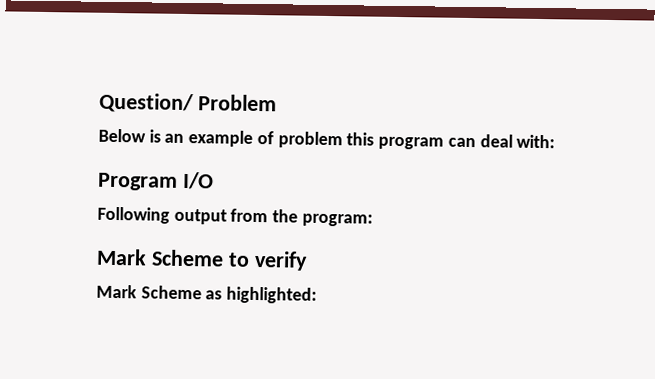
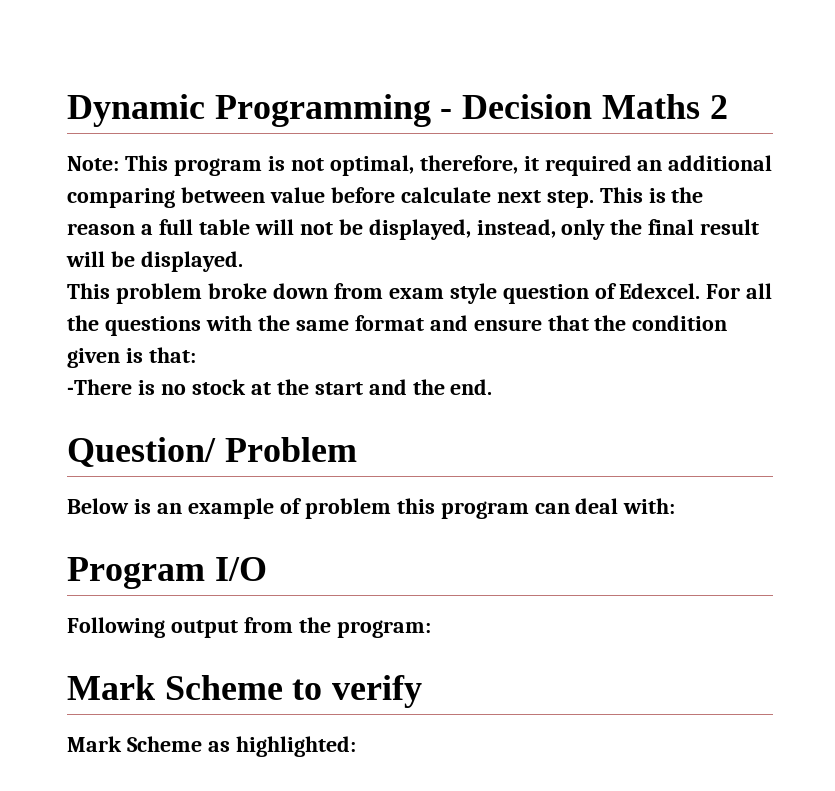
+ Dynamic Programming - Decision Maths 2
+ Note: This program is not optimal, therefore, it required an additional comparing between value before calculate next step. This is the reason a full table will not be displayed, instead, only the final result will be displayed.
+ This problem broke down from exam style question of Edexcel. For all the questions with the same format and ensure that the condition given is that:
+ -There is no stock at the start and the end.

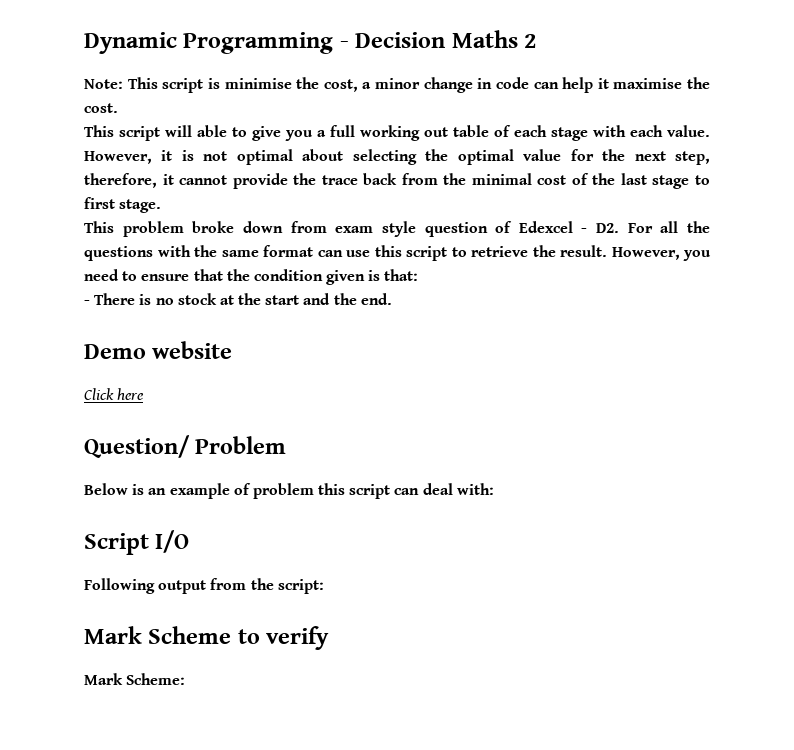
- Note: This program is not optimal, therefore, it required an additional comparing between value before calculate next step. This is the reason a full table will not be displayed, instead, only the final result will be displayed.
+ Note: This script is minimise the cost, a minor change in code can help it maximise the cost.
+ This script will able to give you a full working out table of each stage with each value. However, it is not optimal about selecting the optimal value for the next step, therefore, it cannot provide the trace back from the minimal cost of the last stage to first stage.
- This problem broke down from exam style question of Edexcel. For all the questions with the same format and ensure that the condition given is that:
+ This problem broke down from exam style question of Edexcel - D2. For all the questions with the same format can use this script to retrieve the result. However, you need to ensure that the condition given is that:
- -There is no stock at the start and the end.
+ - There is no stock at the start and the end.
+ Demo website
+ Click here
- Below is an example of problem this program can deal with:
+ Below is an example of problem this script can deal with:
- Program I/O
+ Script I/O
- Following output from the program:
+ Following output from the script:
- Mark Scheme as highlighted:
+ Mark Scheme:

